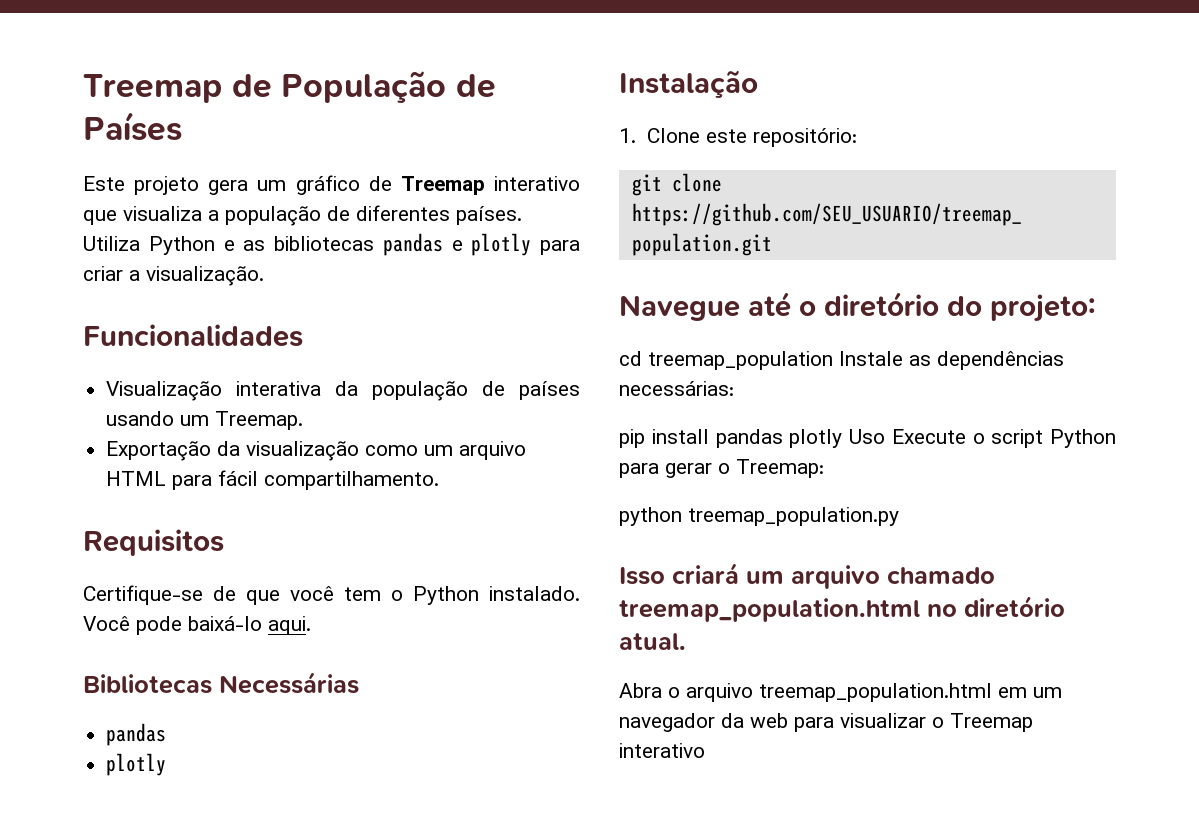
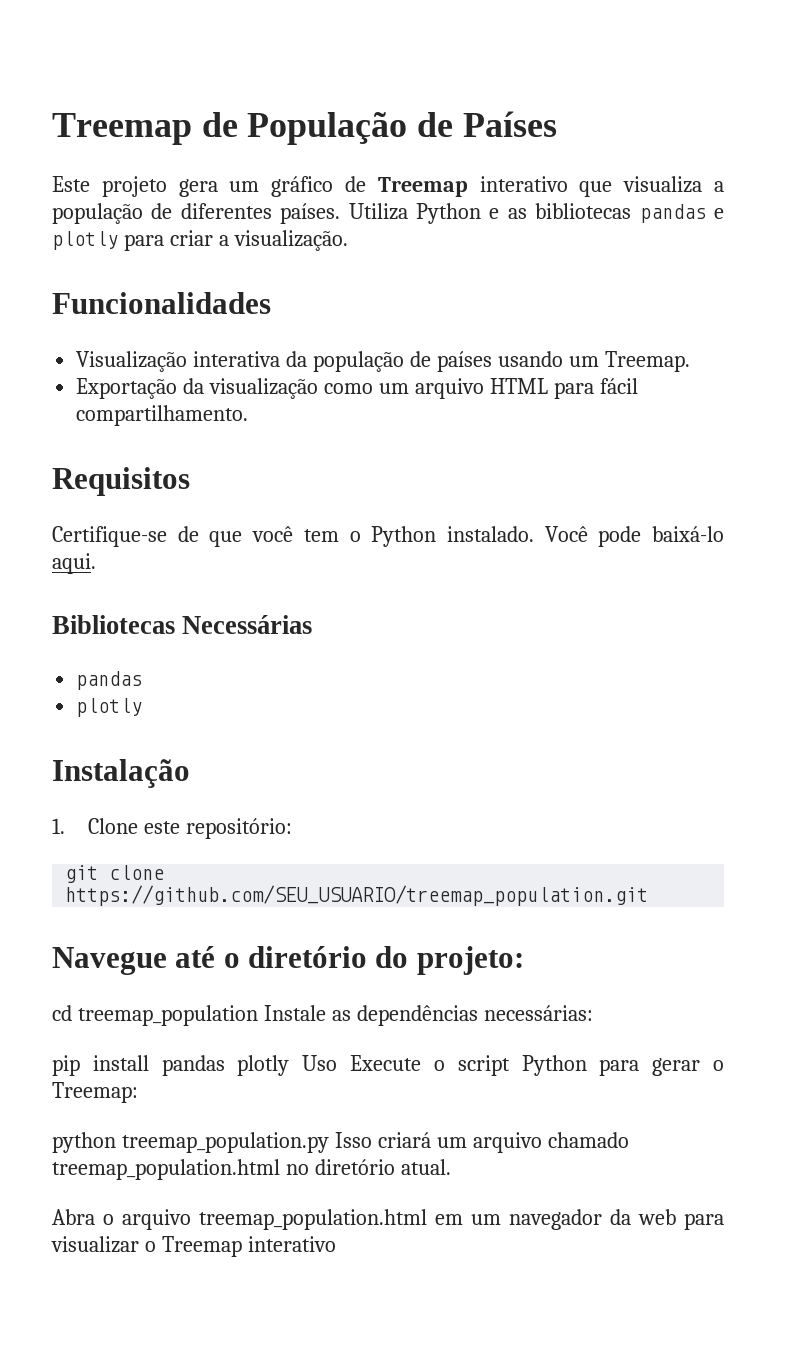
- python treemap_population.py
- Isso criará um arquivo chamado treemap_population.html no diretório atual.
+ python treemap_population.py Isso criará um arquivo chamado treemap_population.html no diretório atual.

